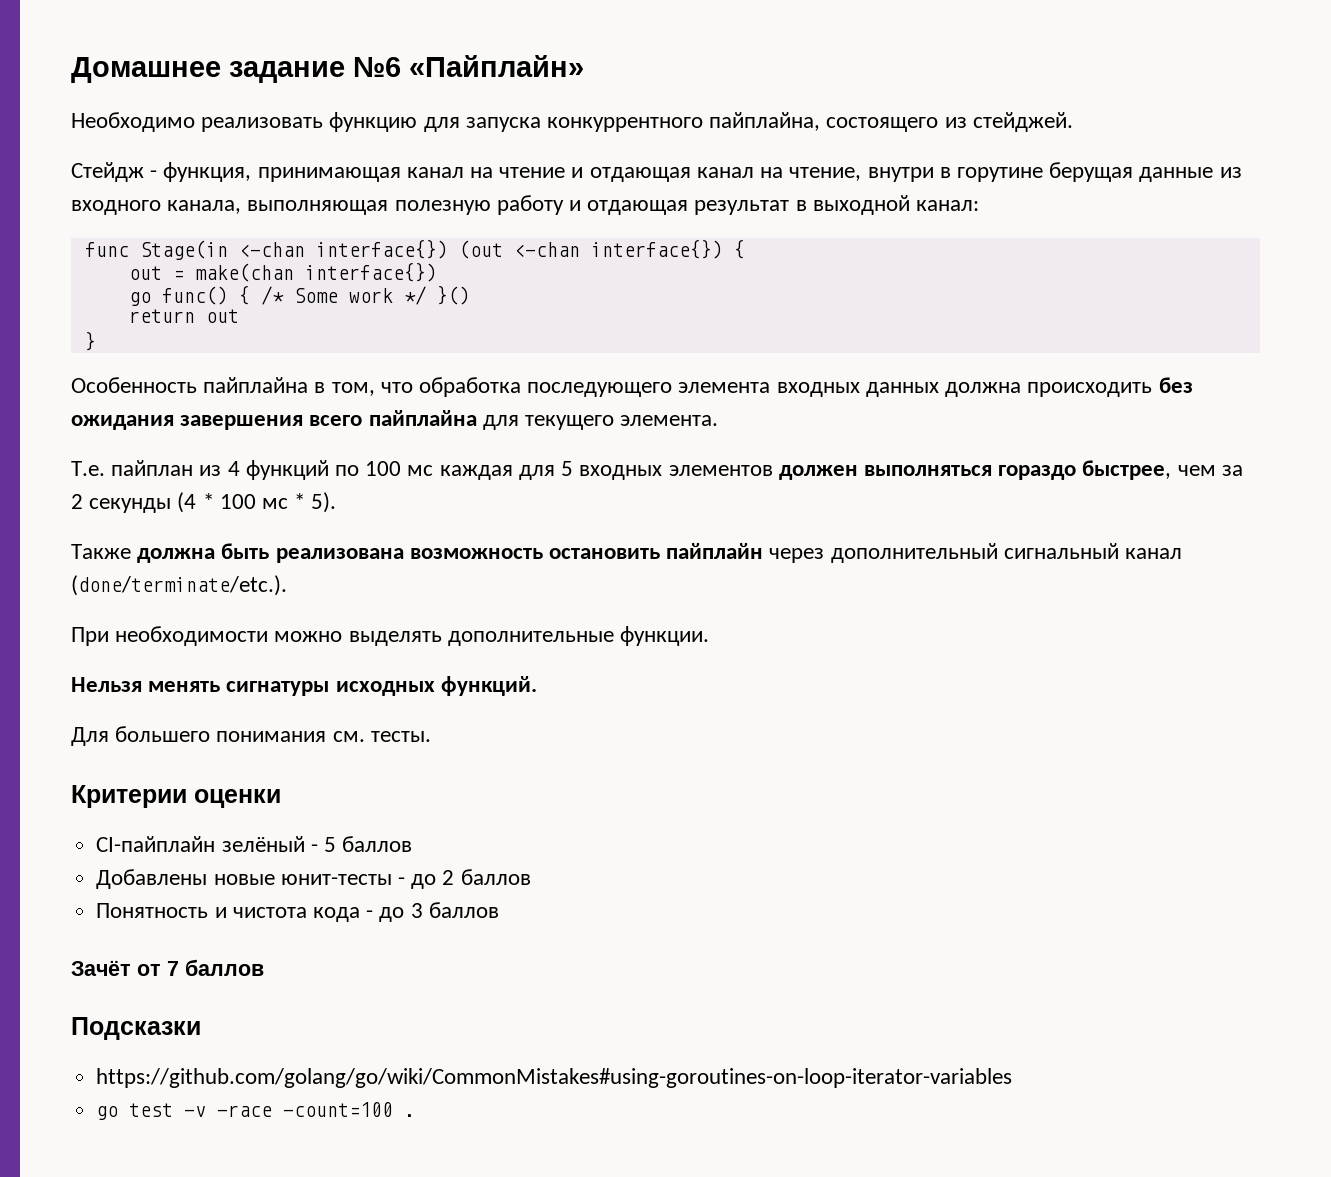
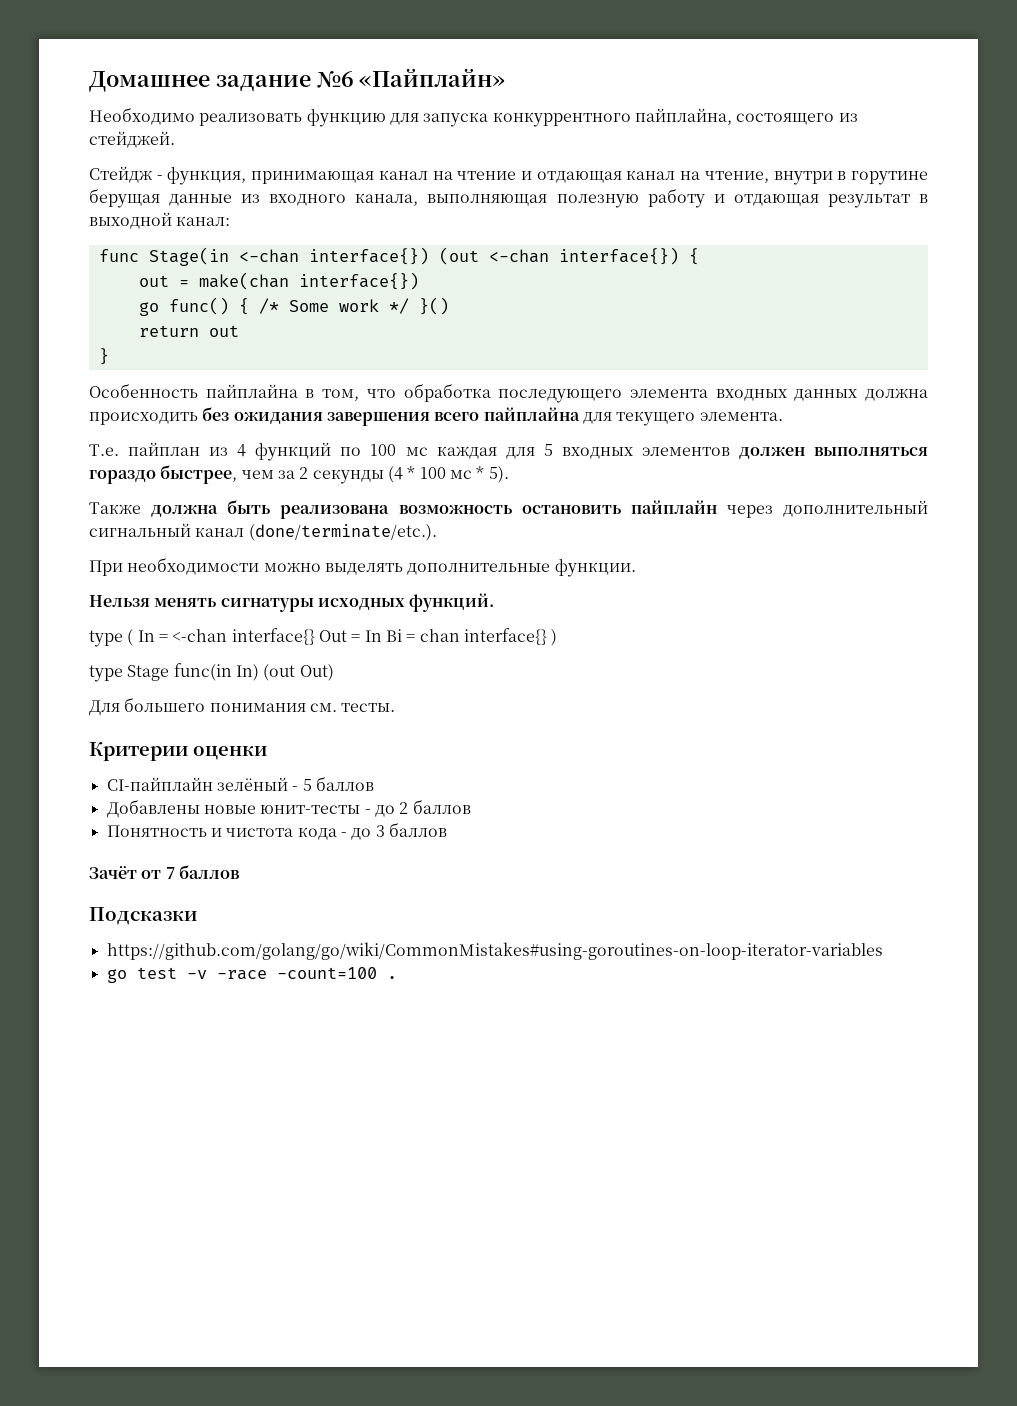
+ type ( In = <-chan interface{} Out = In Bi = chan interface{} )
+ type Stage func(in In) (out Out)

